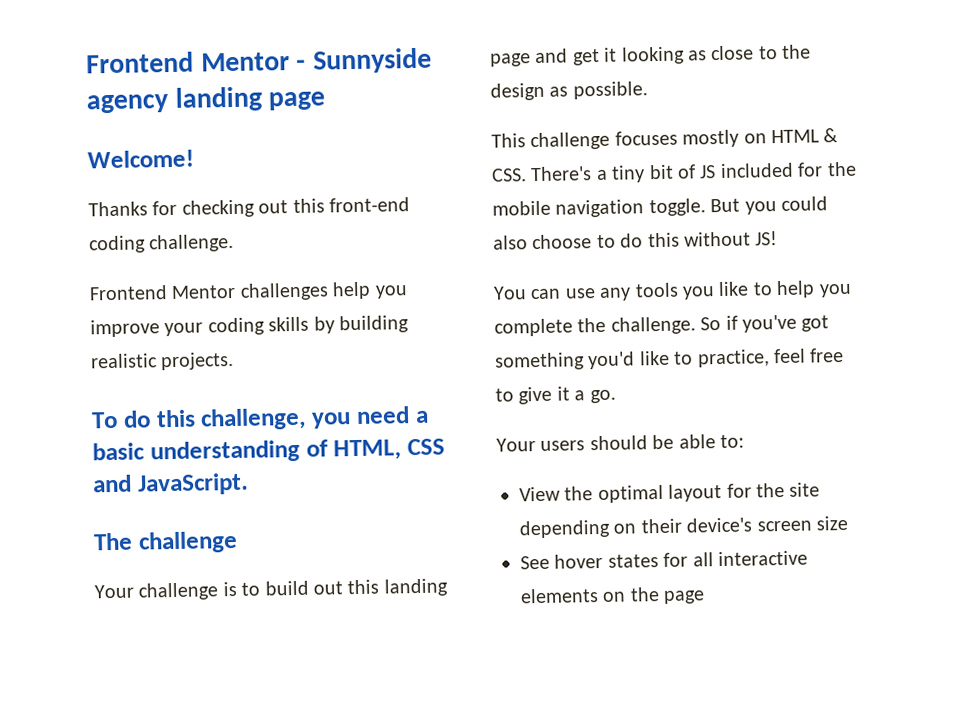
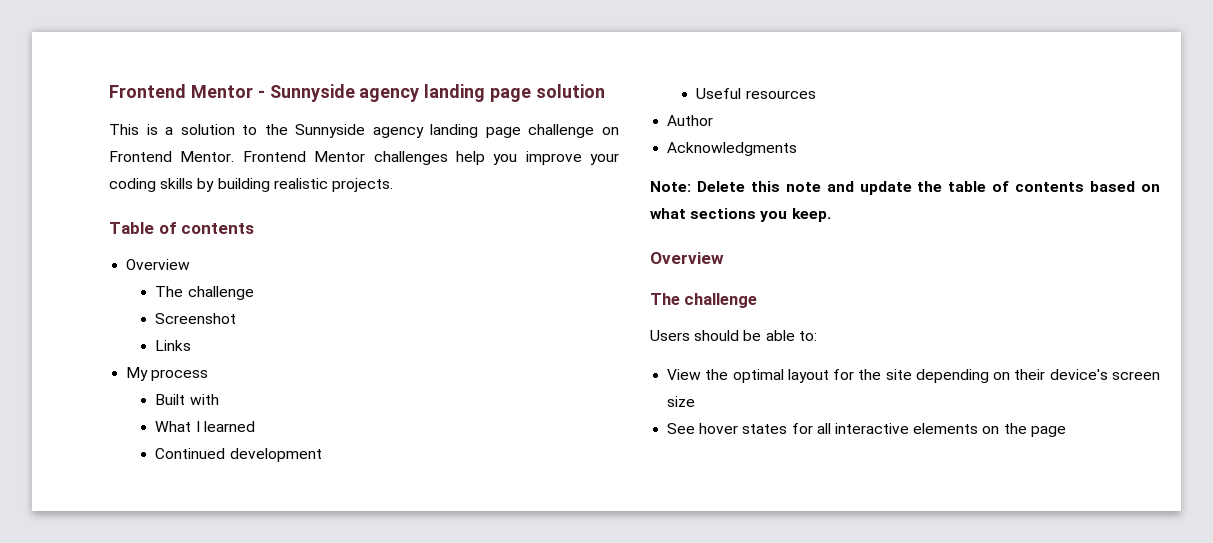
- Frontend Mentor - Sunnyside agency landing page
- Welcome!
- Thanks for checking out this front-end coding challenge.
- Frontend Mentor challenges help you improve your coding skills by building realistic projects.
+ Frontend Mentor - Sunnyside agency landing page solution
+ This is a solution to the Sunnyside agency landing page challenge on Frontend Mentor. Frontend Mentor challenges help you improve your coding skills by building realistic projects.
- To do this challenge, you need a basic understanding of HTML, CSS and JavaScript.
+ Table of contents
+ Overview
  The challenge
- Your challenge is to build out this landing page and get it looking as close to the design as possible.
- This challenge focuses mostly on HTML & CSS. There's a tiny bit of JS included for the mobile navigation toggle. But you could also choose to do this without JS!
- You can use any tools you like to help you complete the challenge. So if you've got something you'd like to practice, feel free to give it a go.
- Your users should be able to:
+ Screenshot
+ Links
+ My process
+ Built with
+ What I learned
+ Continued development
+ Useful resources
+ Author
+ Acknowledgments
+ Note: Delete this note and update the table of contents based on what sections you keep.
+ Overview
+ The challenge
+ Users should be able to:

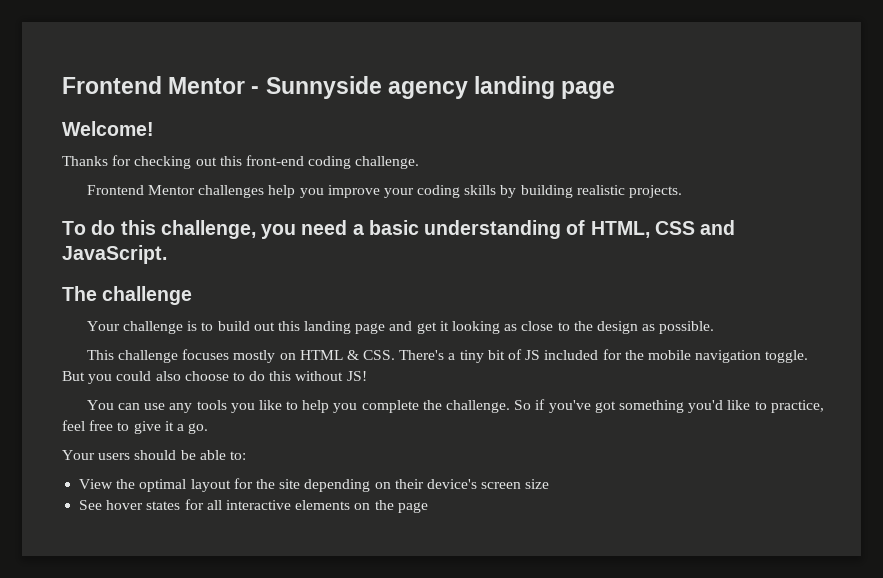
- Frontend Mentor - Sunnyside agency landing page solution
- This is a solution to the Sunnyside agency landing page challenge on Frontend Mentor. Frontend Mentor challenges help you improve your coding skills by building realistic projects.
+ Frontend Mentor - Sunnyside agency landing page
+ Welcome!
+ Thanks for checking out this front-end coding challenge.
+ Frontend Mentor challenges help you improve your coding skills by building realistic projects.
- Table of contents
- Overview
+ To do this challenge, you need a basic understanding of HTML, CSS and JavaScript.
  The challenge
- Screenshot
- Links
- My process
- Built with
- What I learned
- Continued development
- Useful resources
- Author
- Acknowledgments
- Note: Delete this note and update the table of contents based on what sections you keep.
- Overview
- The challenge
- Users should be able to:
+ Your challenge is to build out this landing page and get it looking as close to the design as possible.
+ This challenge focuses mostly on HTML & CSS. There's a tiny bit of JS included for the mobile navigation toggle. But you could also choose to do this without JS!
+ You can use any tools you like to help you complete the challenge. So if you've got something you'd like to practice, feel free to give it a go.
+ Your users should be able to:

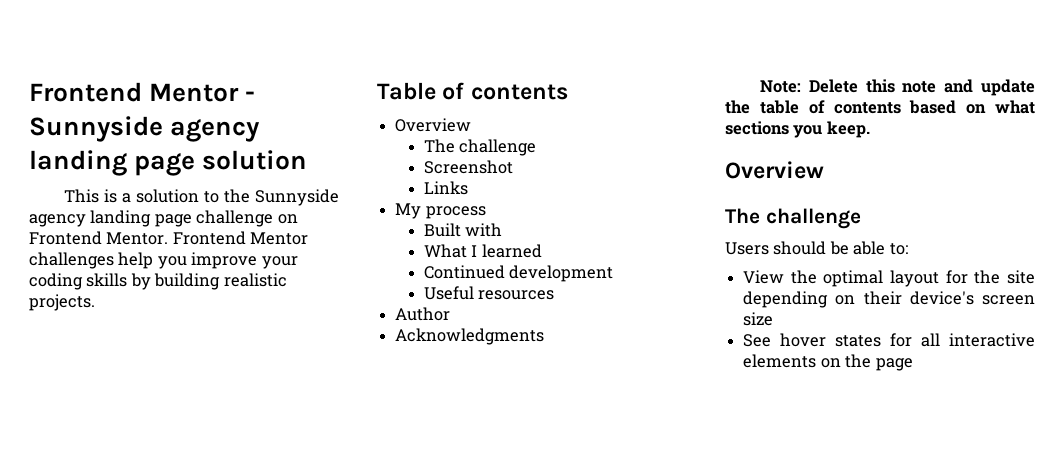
- Frontend Mentor - Sunnyside agency landing page
- Welcome!
- Thanks for checking out this front-end coding challenge.
- Frontend Mentor challenges help you improve your coding skills by building realistic projects.
+ Frontend Mentor - Sunnyside agency landing page solution
+ This is a solution to the Sunnyside agency landing page challenge on Frontend Mentor. Frontend Mentor challenges help you improve your coding skills by building realistic projects.
- To do this challenge, you need a basic understanding of HTML, CSS and JavaScript.
+ Table of contents
+ Overview
  The challenge
- Your challenge is to build out this landing page and get it looking as close to the design as possible.
- This challenge focuses mostly on HTML & CSS. There's a tiny bit of JS included for the mobile navigation toggle. But you could also choose to do this without JS!
- You can use any tools you like to help you complete the challenge. So if you've got something you'd like to practice, feel free to give it a go.
- Your users should be able to:
+ Screenshot
+ Links
+ My process
+ Built with
+ What I learned
+ Continued development
+ Useful resources
+ Author
+ Acknowledgments
+ Note: Delete this note and update the table of contents based on what sections you keep.
+ Overview
+ The challenge
+ Users should be able to:

